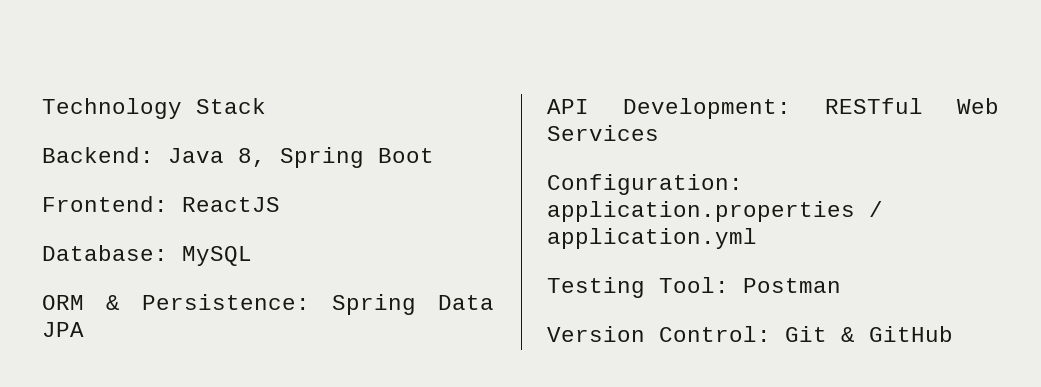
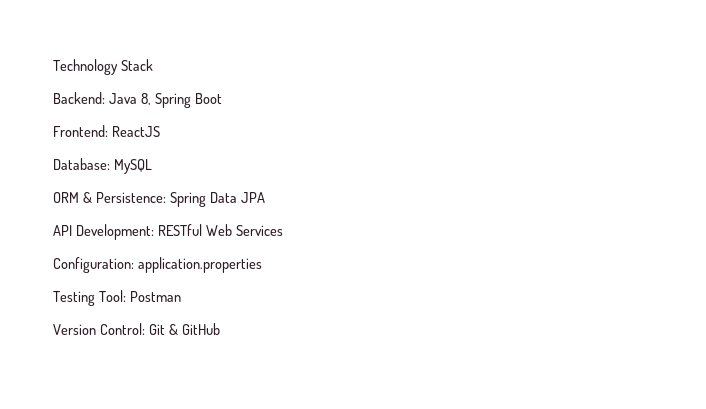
- Configuration: application.properties / application.yml
+ Configuration: application.properties

